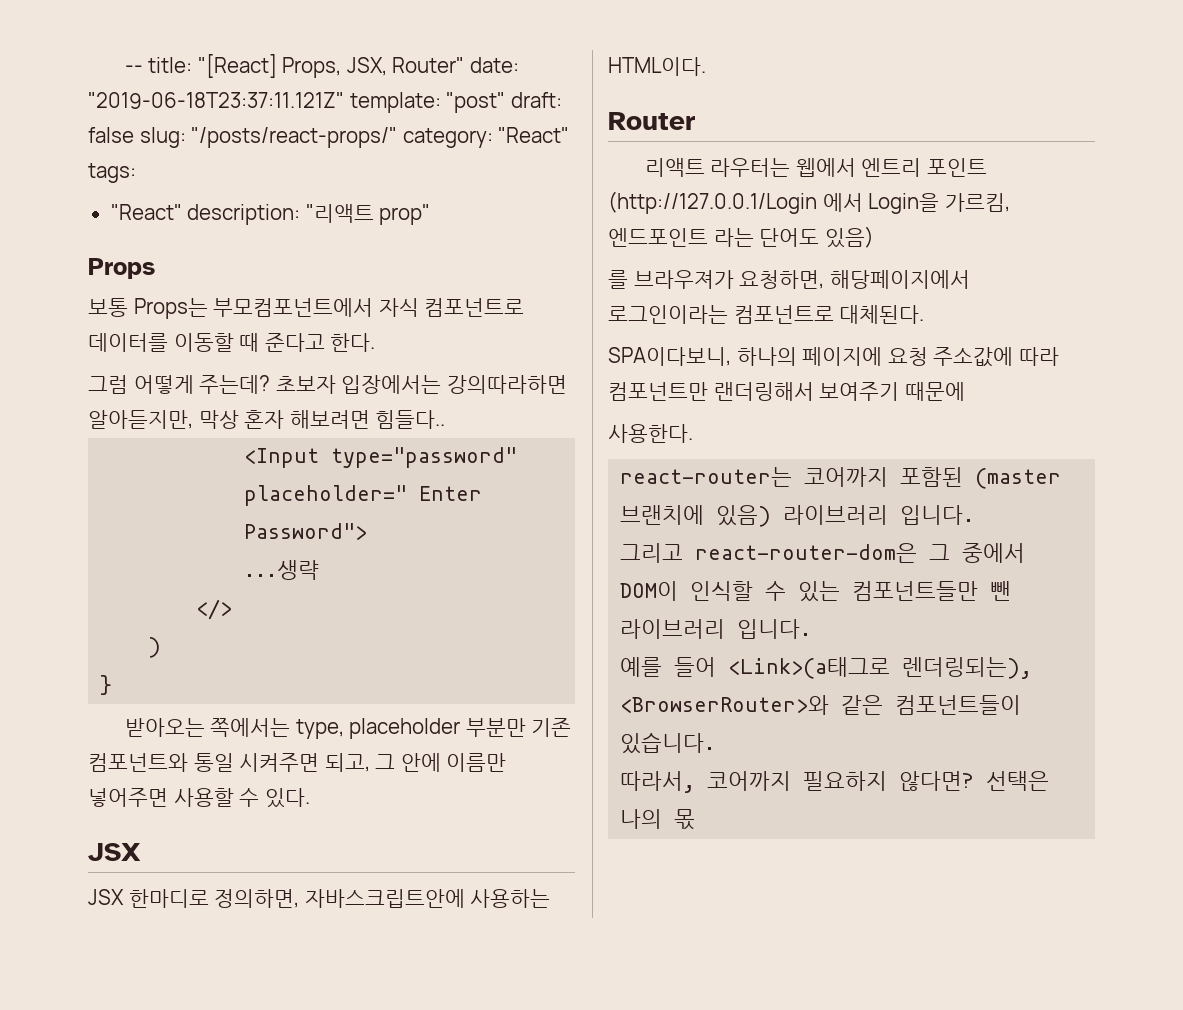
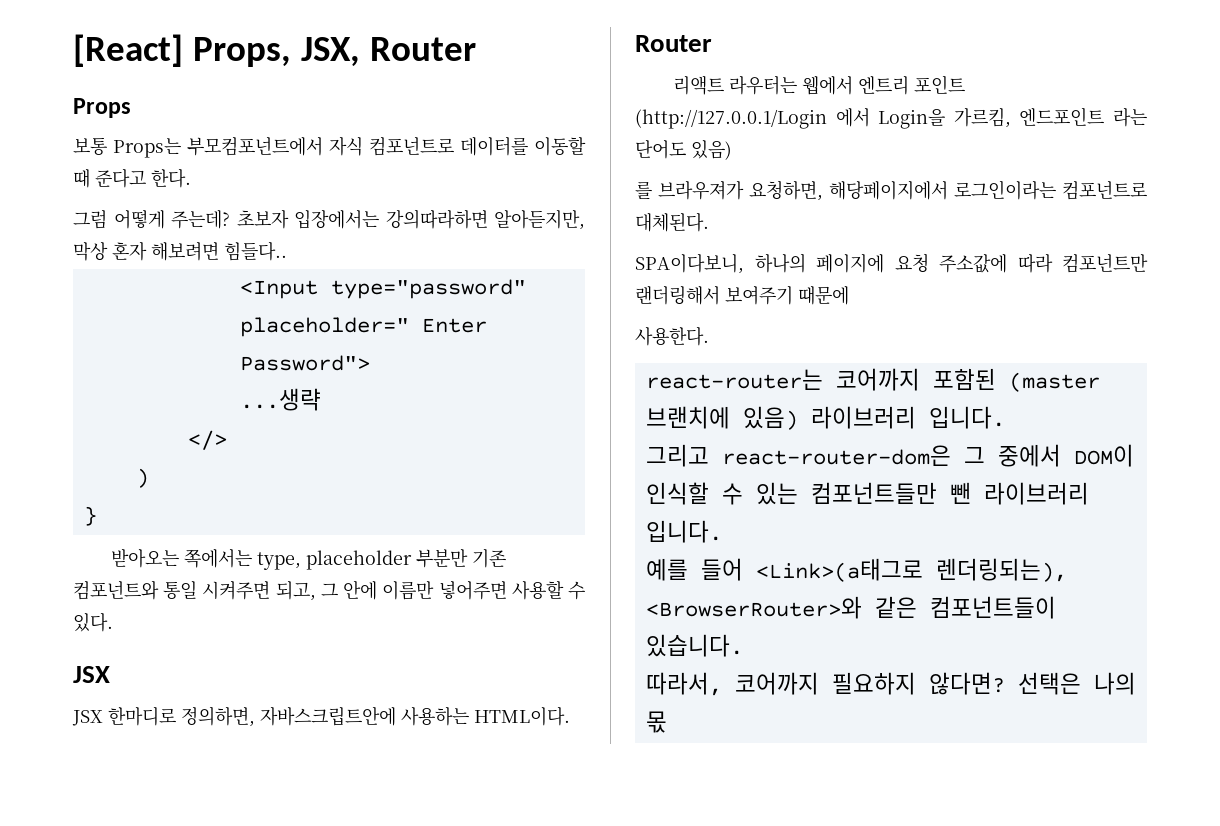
- -- title: "[React] Props, JSX, Router" date: "2019-06-18T23:37:11.121Z" template: "post" draft: false slug: "/posts/react-props/" category: "React" tags:
- "React" description: "리액트 prop"
+ [React] Props, JSX, Router

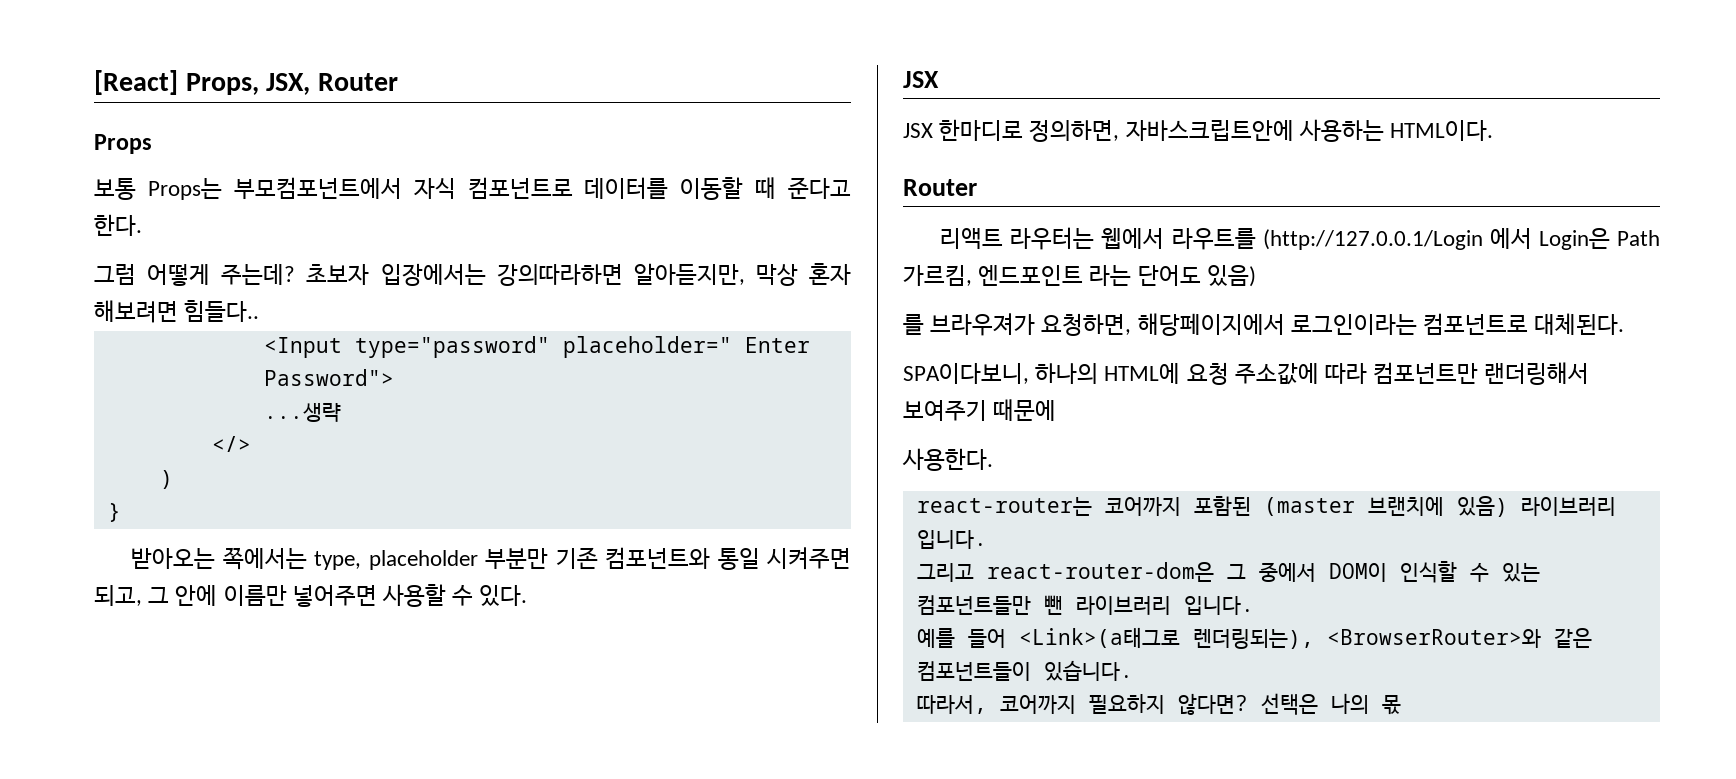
- 리액트 라우터는 웹에서 엔트리 포인트 (http://127.0.0.1/Login 에서 Login을 가르킴, 엔드포인트 라는 단어도 있음)
+ 리액트 라우터는 웹에서 라우트를 (http://127.0.0.1/Login 에서 Login은 Path 가르킴, 엔드포인트 라는 단어도 있음)
- SPA이다보니, 하나의 페이지에 요청 주소값에 따라 컴포넌트만 랜더링해서 보여주기 때문에
+ SPA이다보니, 하나의 HTML에 요청 주소값에 따라 컴포넌트만 랜더링해서 보여주기 때문에

